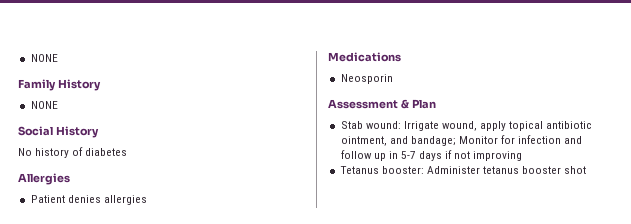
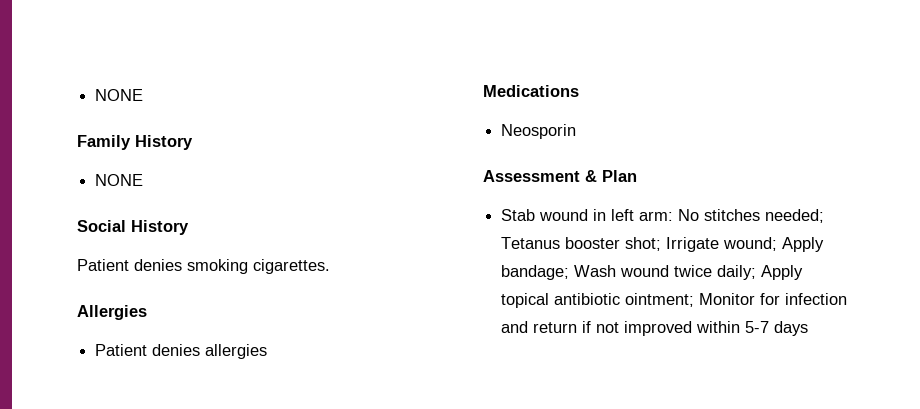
- No history of diabetes
+ Patient denies smoking cigarettes.
- Stab wound: Irrigate wound, apply topical antibiotic ointment, and bandage; Monitor for infection and follow up in 5-7 days if not improving
- Tetanus booster: Administer tetanus booster shot
+ Stab wound in left arm: No stitches needed; Tetanus booster shot; Irrigate wound; Apply bandage; Wash wound twice daily; Apply topical antibiotic ointment; Monitor for infection and return if not improved within 5-7 days

